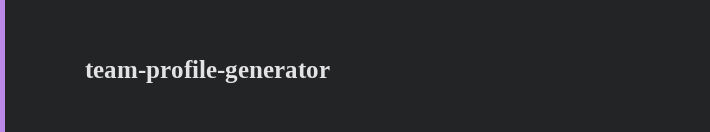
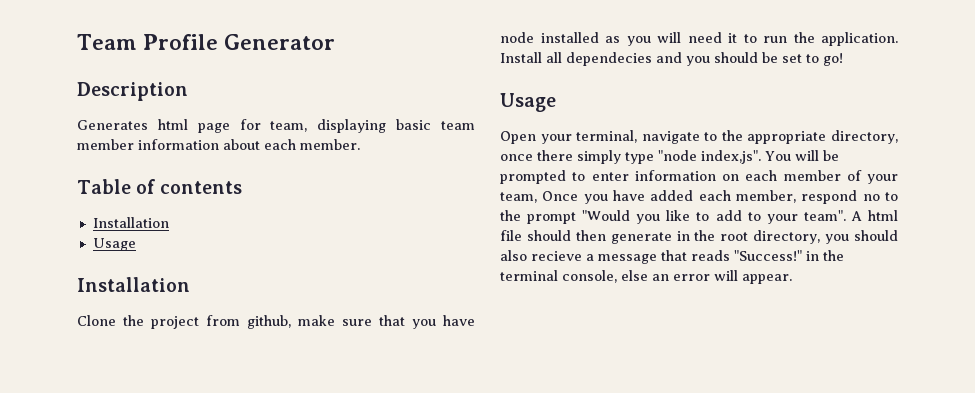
- team-profile-generator
+ Team Profile Generator
+ Description
+ Generates html page for team, displaying basic team member information about each member.
+ Table of contents
+ Installation
+ Usage
+ Installation
+ Clone the project from github, make sure that you have node installed as you will need it to run the application. Install all dependecies and you should be set to go!
+ Usage
+ Open your terminal, navigate to the appropriate directory, once there simply type "node index,js". You will be prompted to enter information on each member of your team, Once you have added each member, respond no to the prompt "Would you like to add to your team". A html file should then generate in the root directory, you should also recieve a message that reads "Success!" in the terminal console, else an error will appear.

